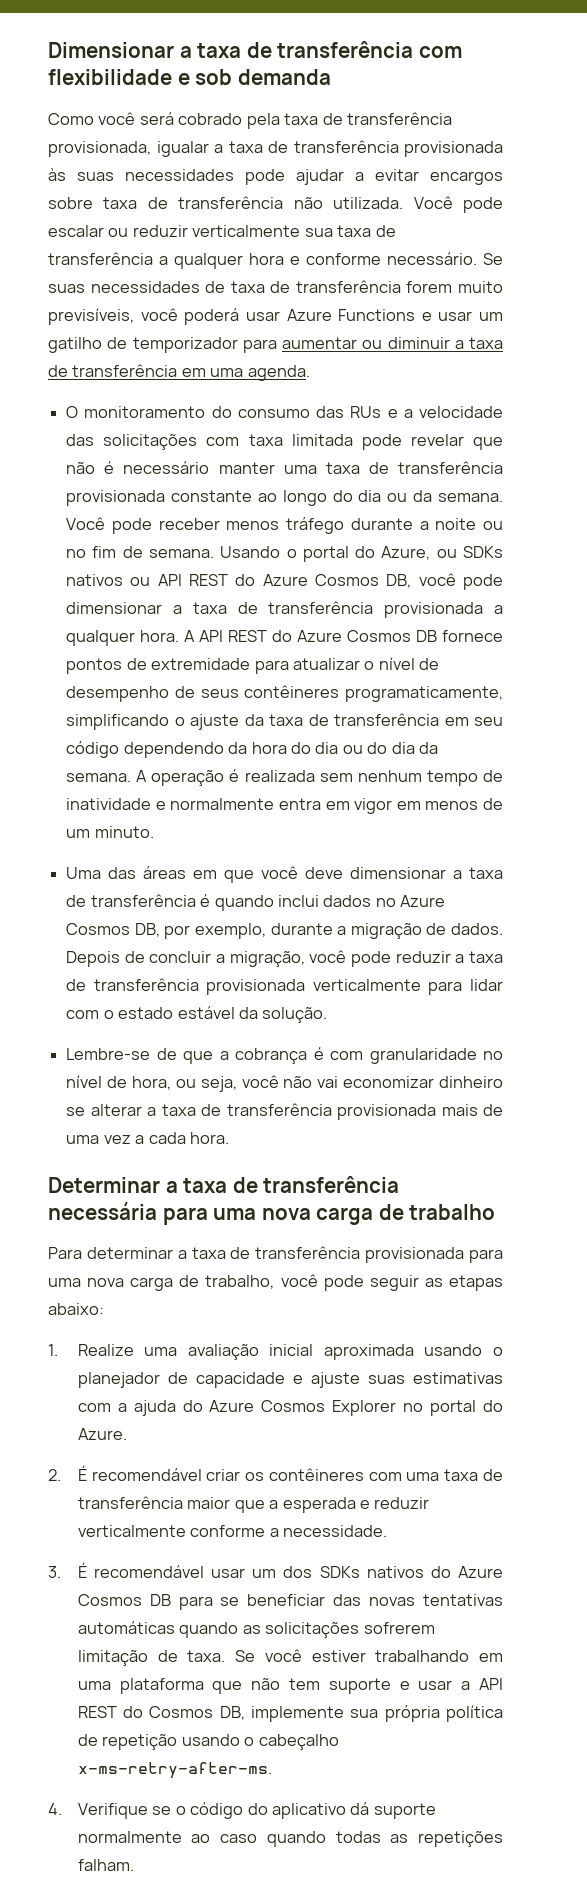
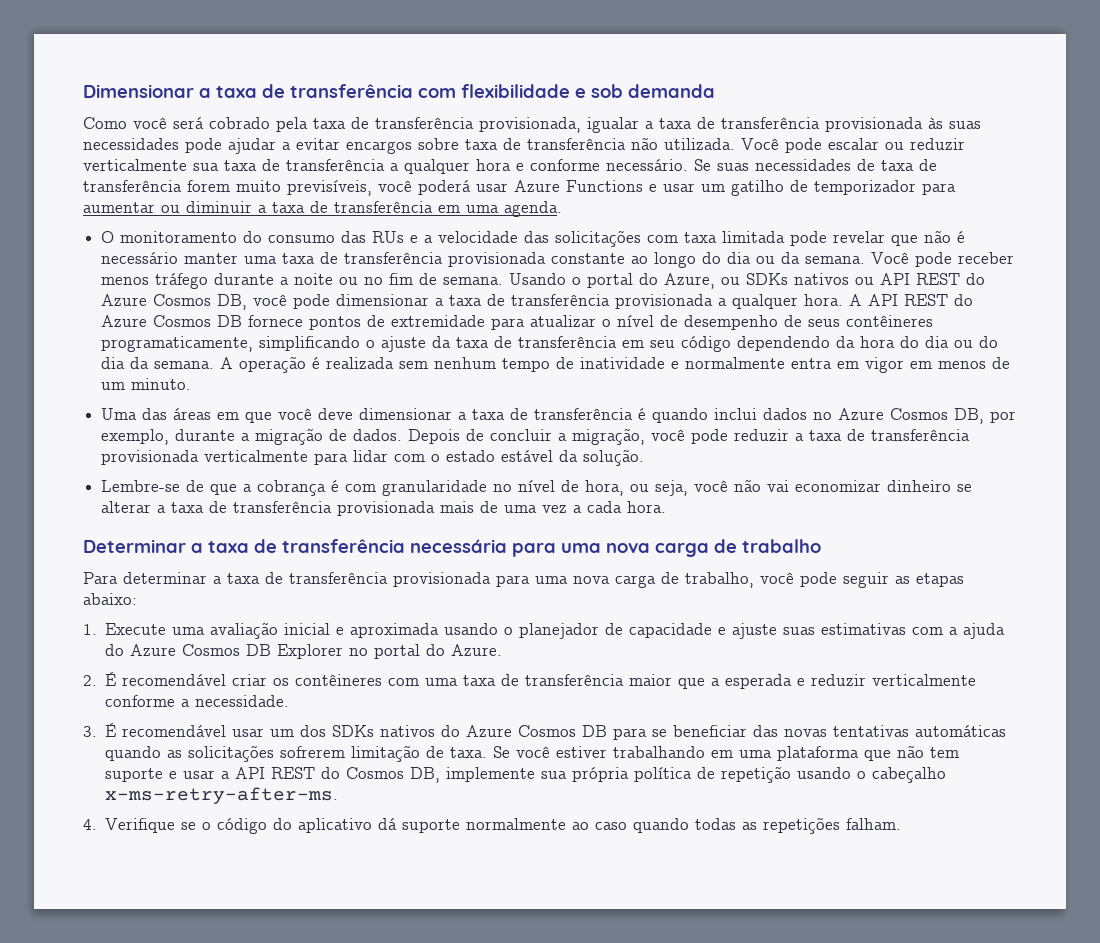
- 1. Realize uma avaliação inicial aproximada usando o planejador de capacidade e ajuste suas estimativas com a ajuda do Azure Cosmos Explorer no portal do Azure.
+ 1. Execute uma avaliação inicial e aproximada usando o planejador de capacidade e ajuste suas estimativas com a ajuda do Azure Cosmos DB Explorer no portal do Azure.

